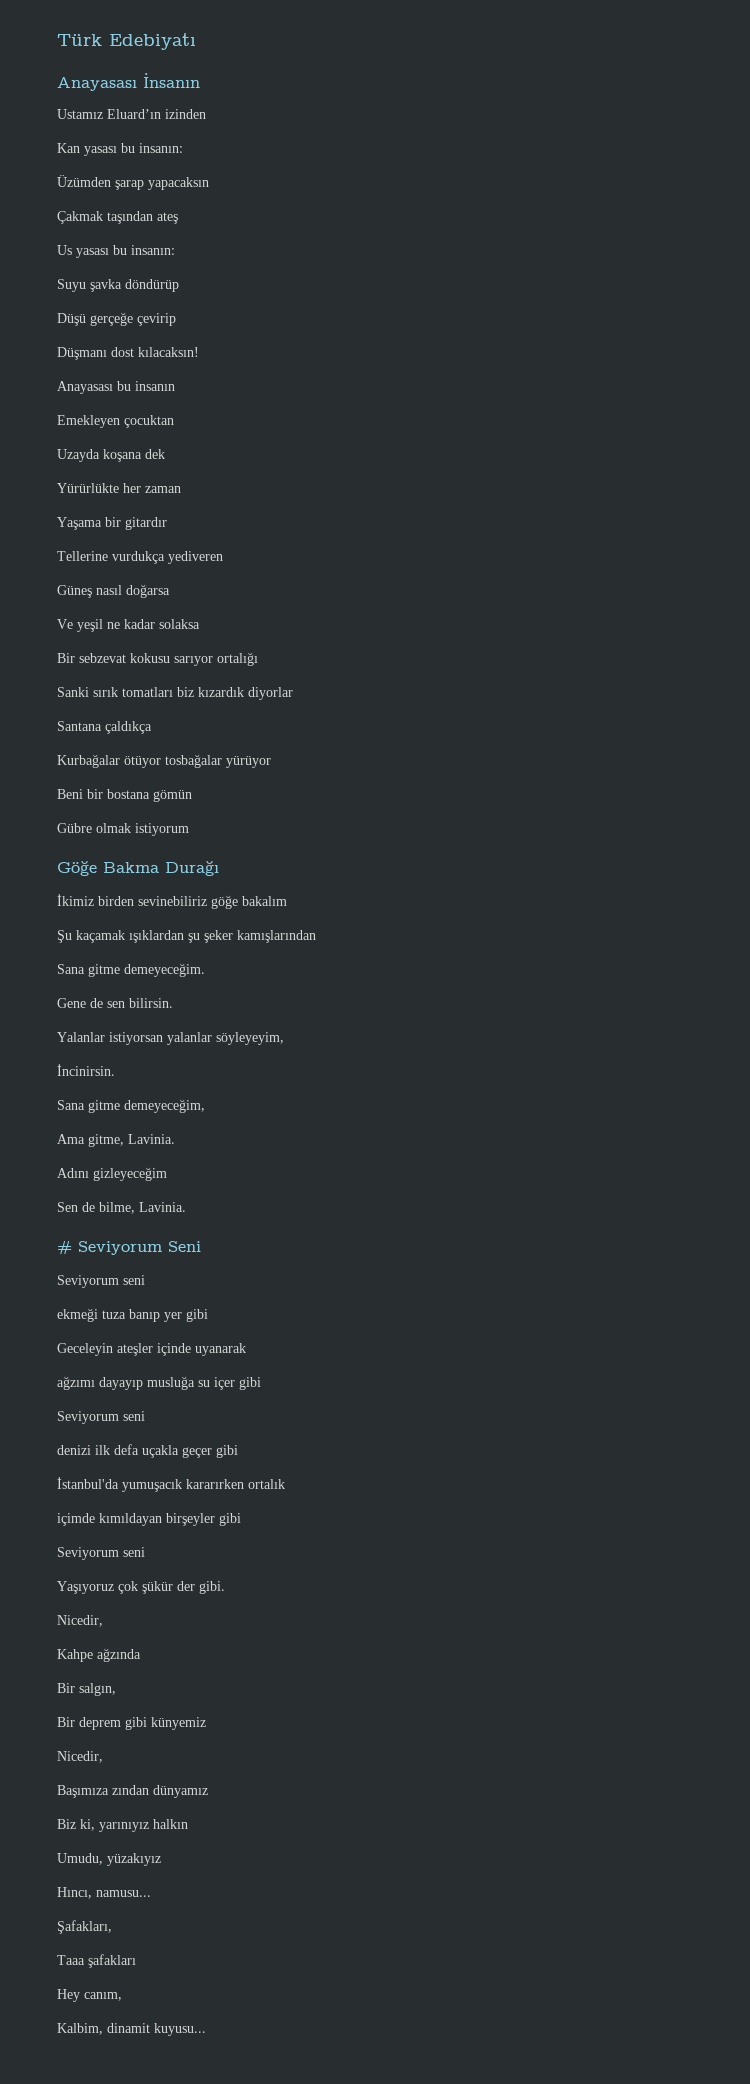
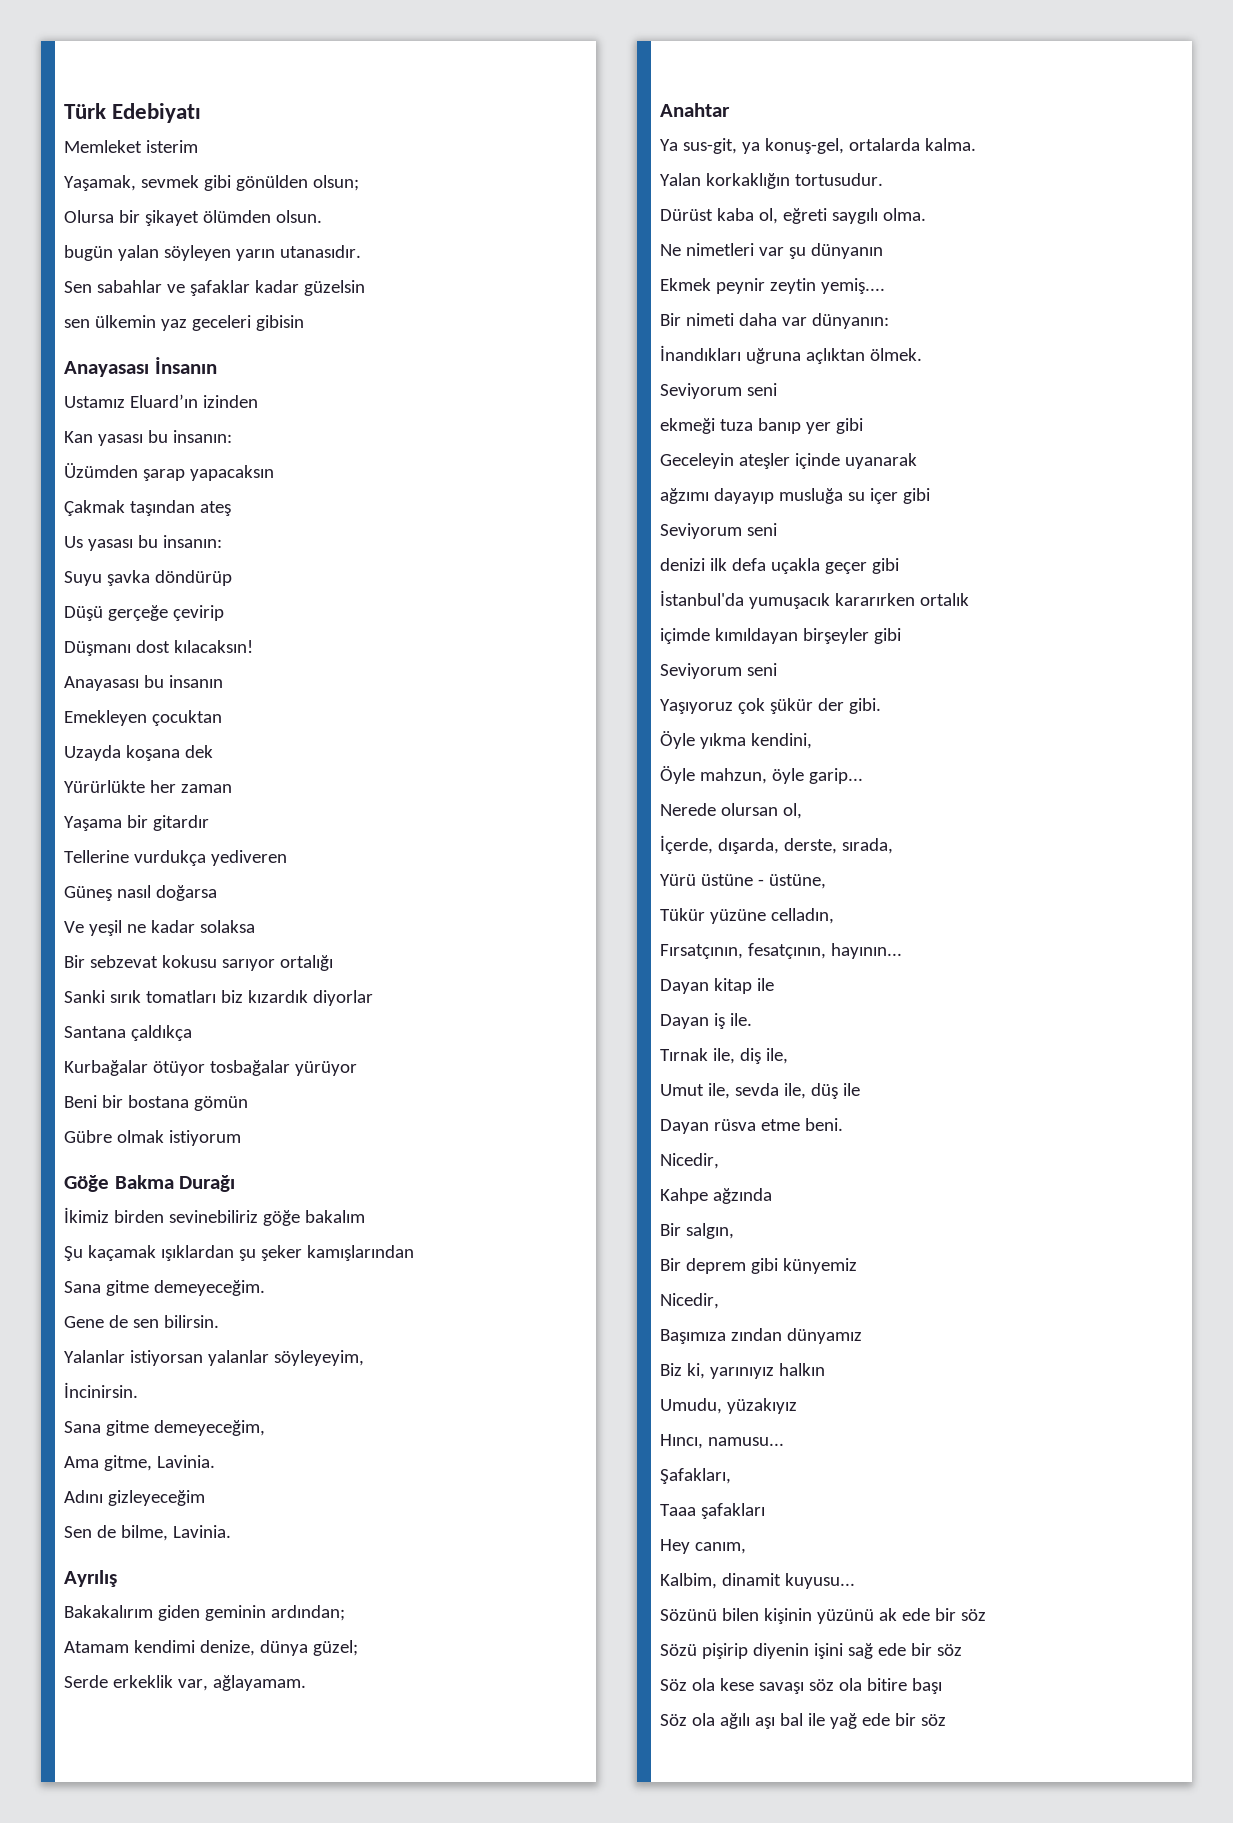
+ Memleket isterim
+ Yaşamak, sevmek gibi gönülden olsun;
+ Olursa bir şikayet ölümden olsun.
+ bugün yalan söyleyen yarın utanasıdır.
+ Sen sabahlar ve şafaklar kadar güzelsin
+ sen ülkemin yaz geceleri gibisin
- # Seviyorum Seni
+ Ayrılış
+ Bakakalırım giden geminin ardından;
+ Atamam kendimi denize, dünya güzel;
+ Serde erkeklik var, ağlayamam.
+ Anahtar
+ Ya sus-git, ya konuş-gel, ortalarda kalma.
+ Yalan korkaklığın tortusudur.
+ Dürüst kaba ol, eğreti saygılı olma.
+ Ne nimetleri var şu dünyanın
+ Ekmek peynir zeytin yemiş....
+ Bir nimeti daha var dünyanın:
+ İnandıkları uğruna açlıktan ölmek.
+ Öyle yıkma kendini,
+ Öyle mahzun, öyle garip...
+ Nerede olursan ol,
+ İçerde, dışarda, derste, sırada,
+ Yürü üstüne - üstüne,
+ Tükür yüzüne celladın,
+ Fırsatçının, fesatçının, hayının...
+ Dayan kitap ile
+ Dayan iş ile.
+ Tırnak ile, diş ile,
+ Umut ile, sevda ile, düş ile
+ Dayan rüsva etme beni.
+ Sözünü bilen kişinin yüzünü ak ede bir söz
+ Sözü pişirip diyenin işini sağ ede bir söz
+ Söz ola kese savaşı söz ola bitire başı
+ Söz ola ağılı aşı bal ile yağ ede bir söz

